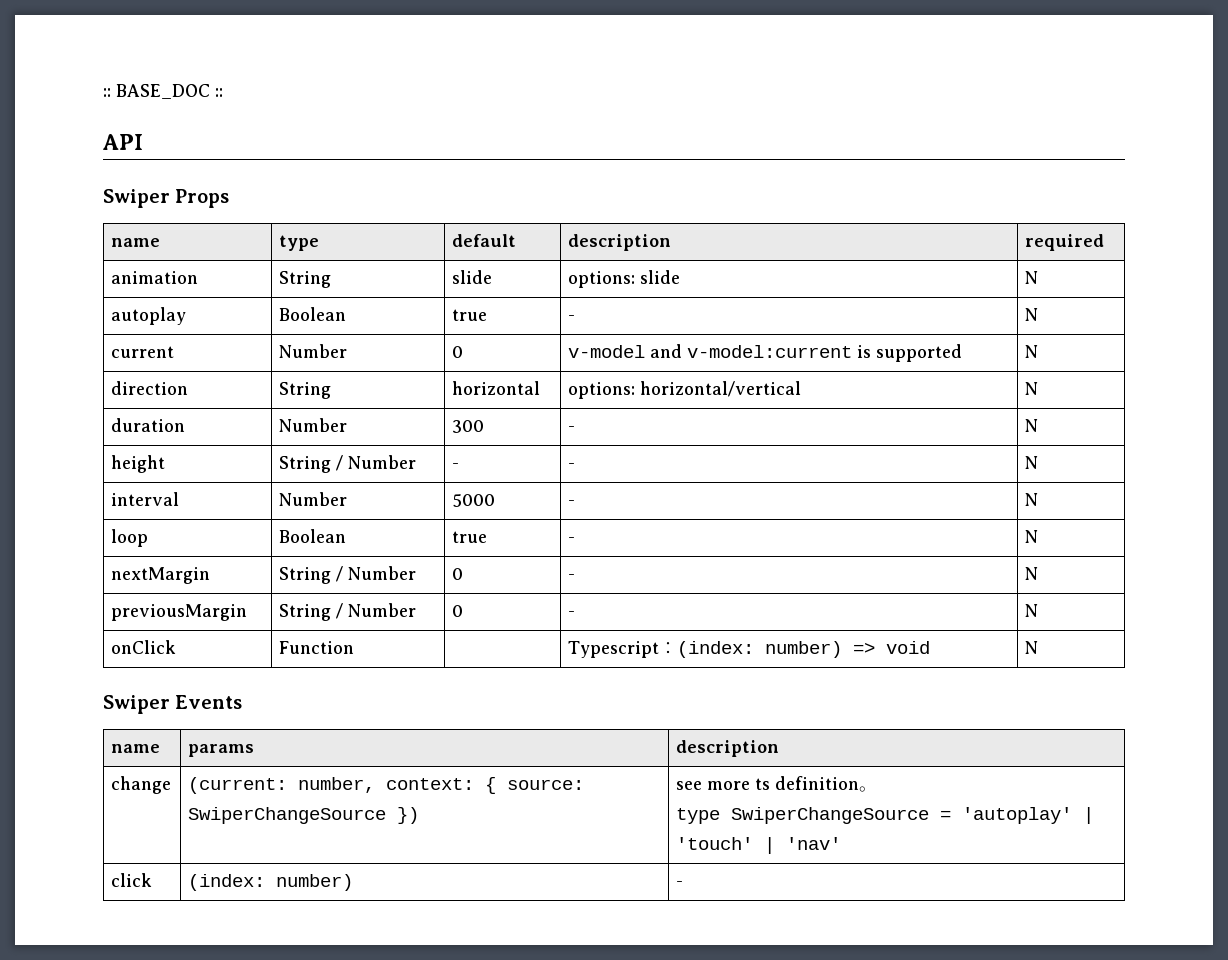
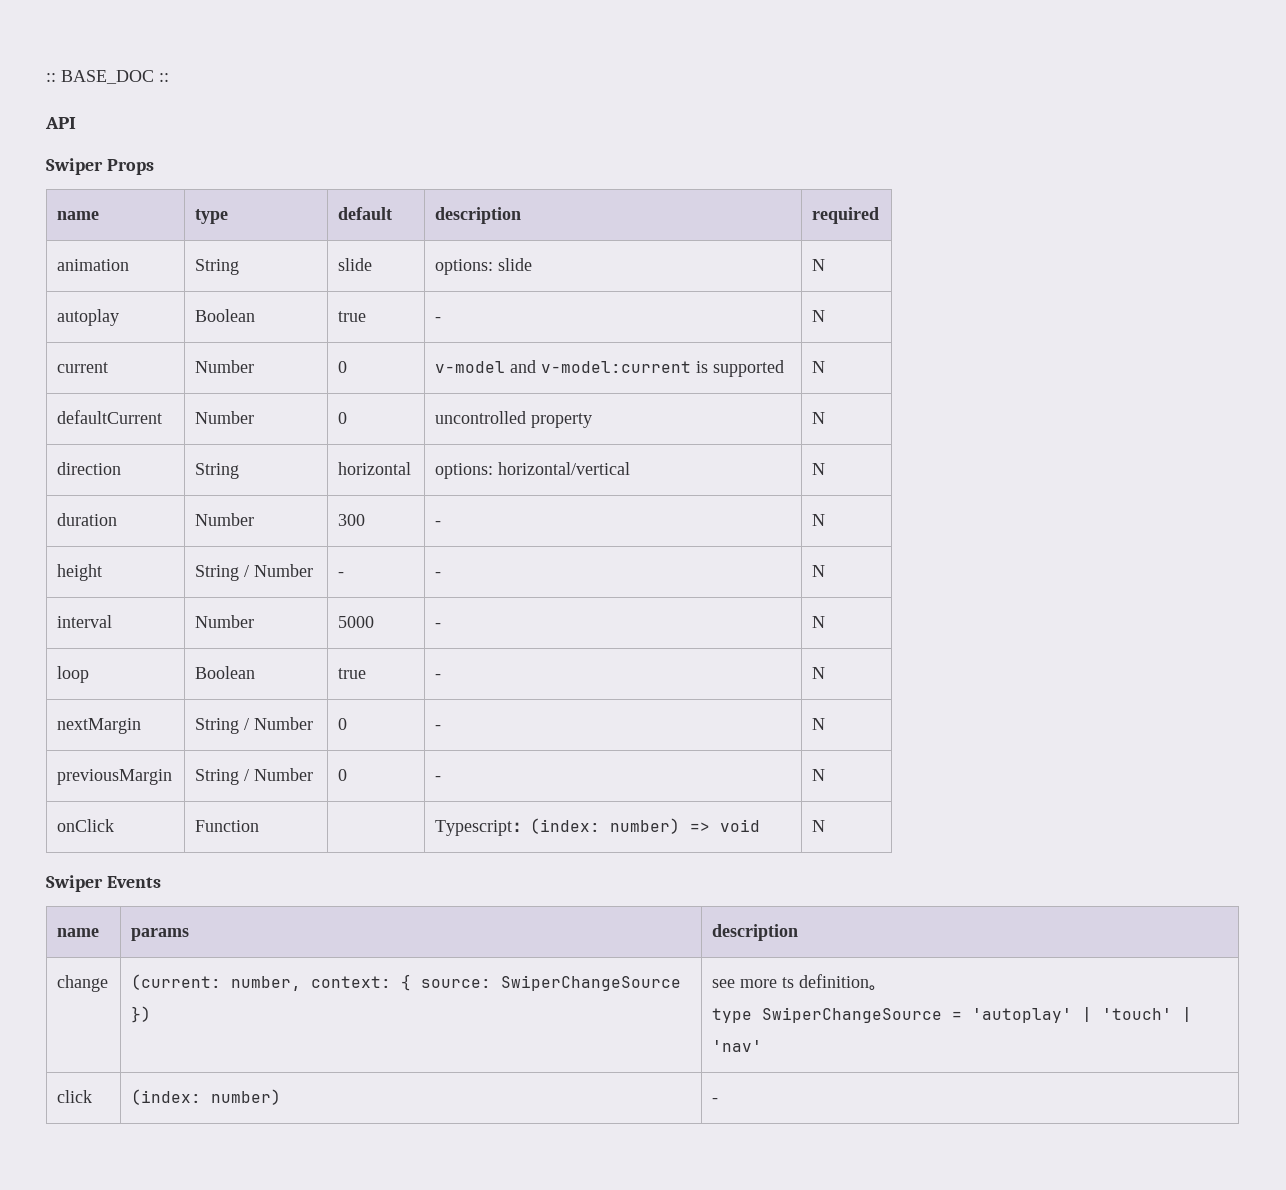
+ defaultCurrent | Number | 0 | uncontrolled property | N

